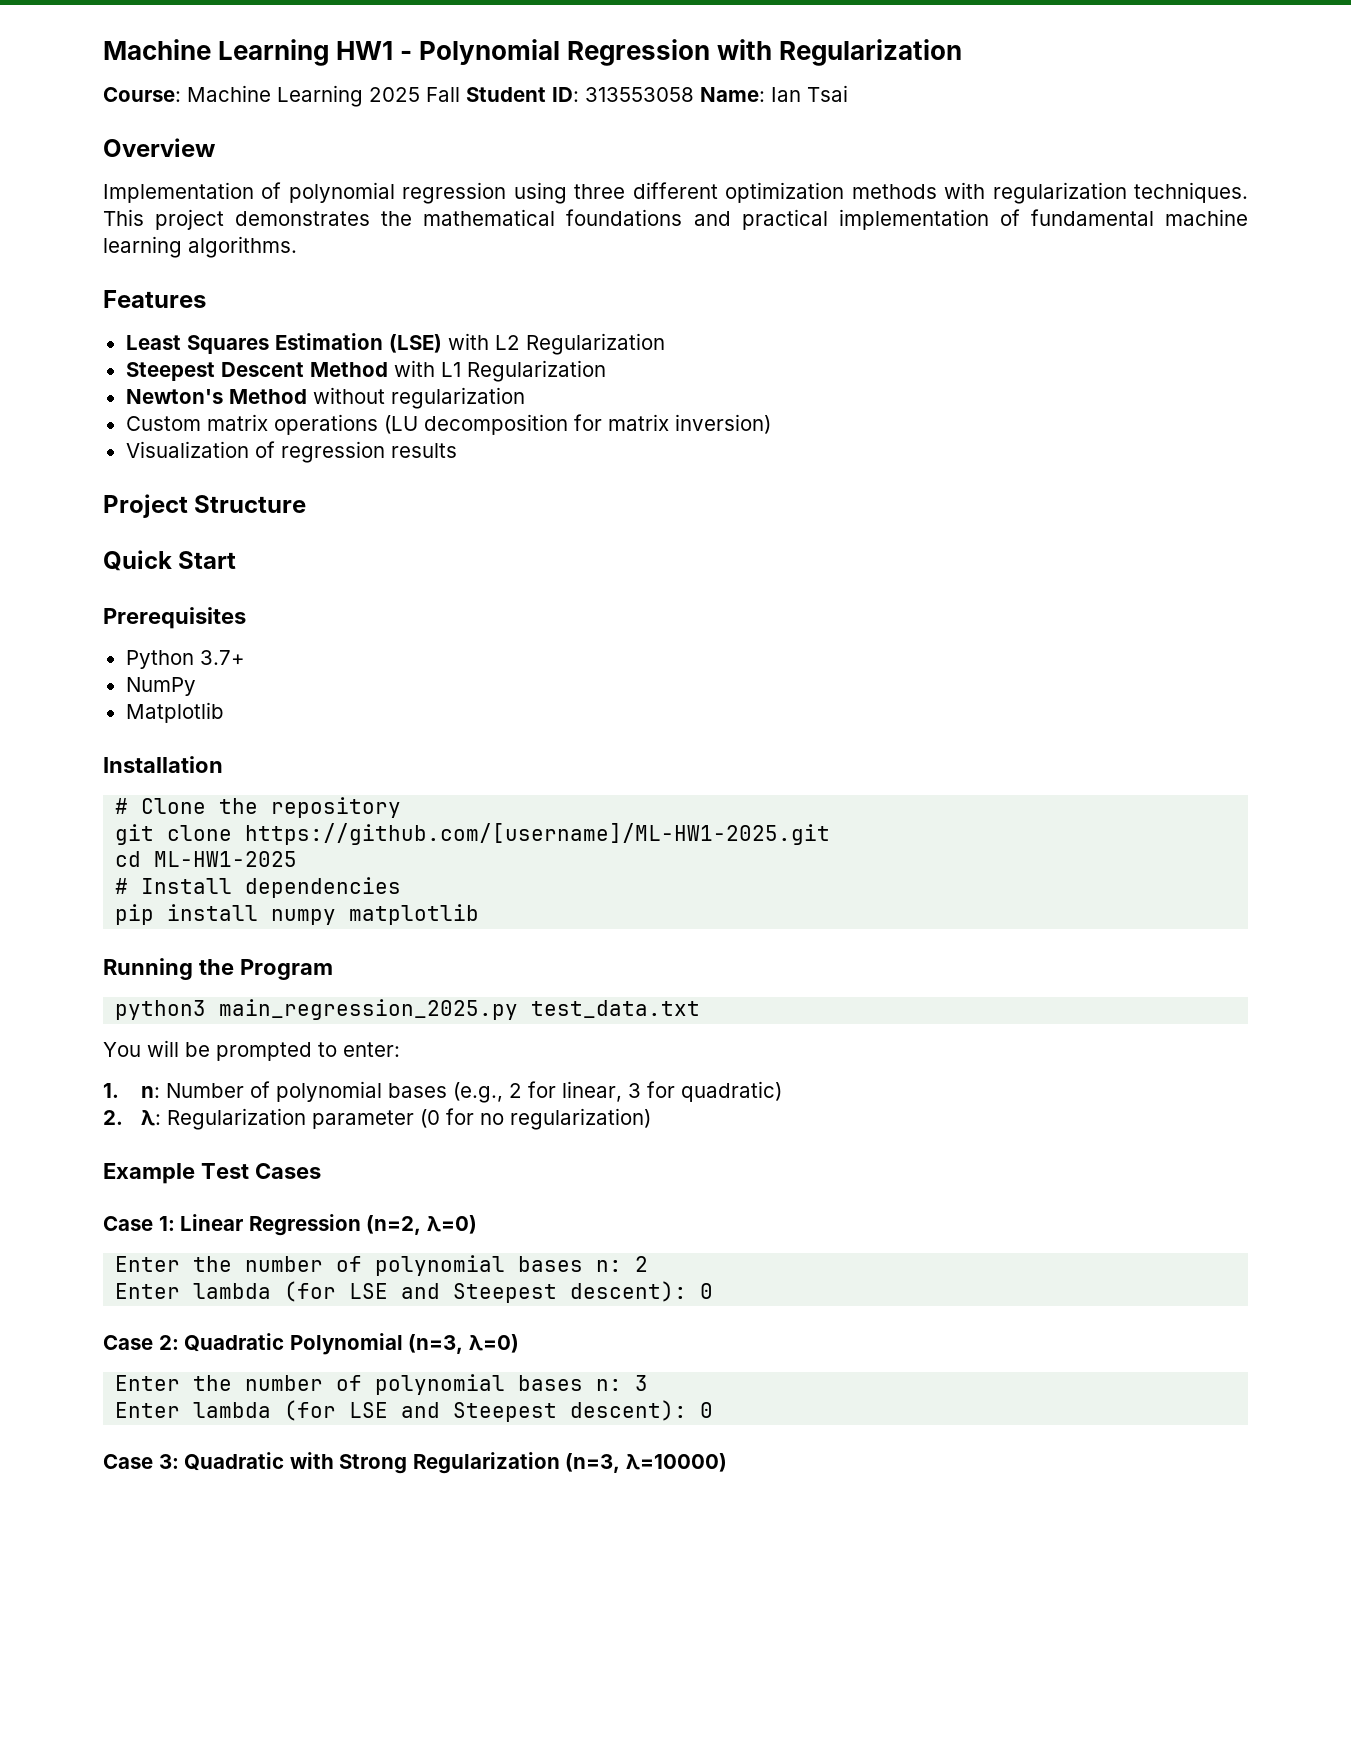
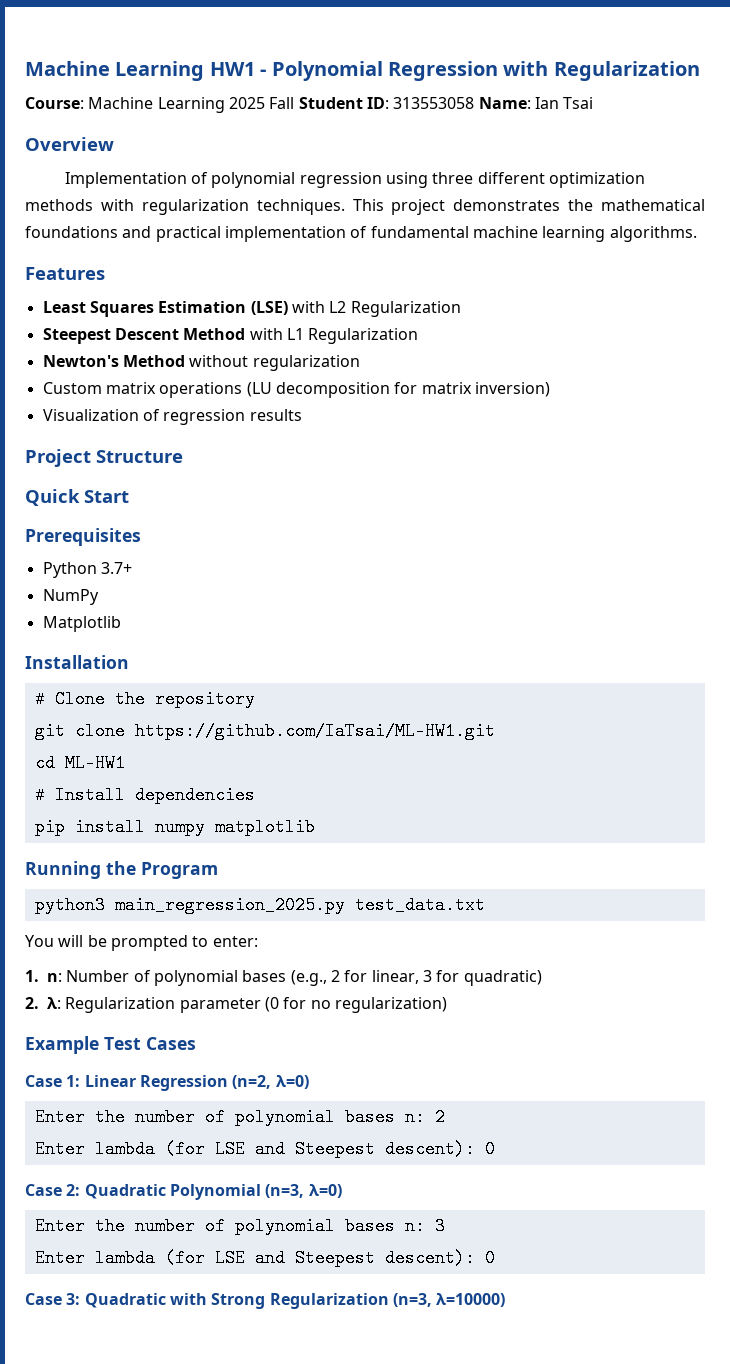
- git clone https://github.com/[username]/ML-HW1-2025.git
+ git clone https://github.com/IaTsai/ML-HW1.git
- cd ML-HW1-2025
+ cd ML-HW1

